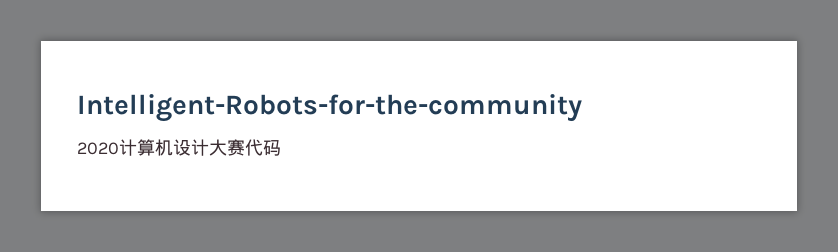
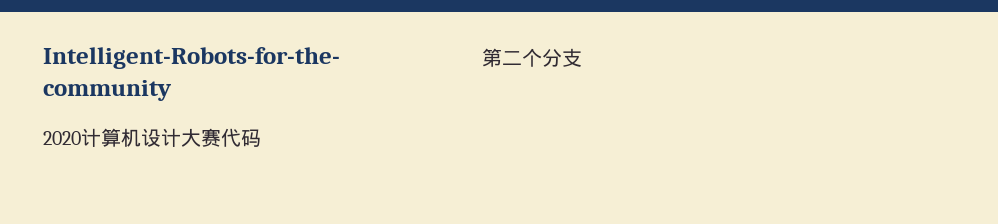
+ 第二个分支

